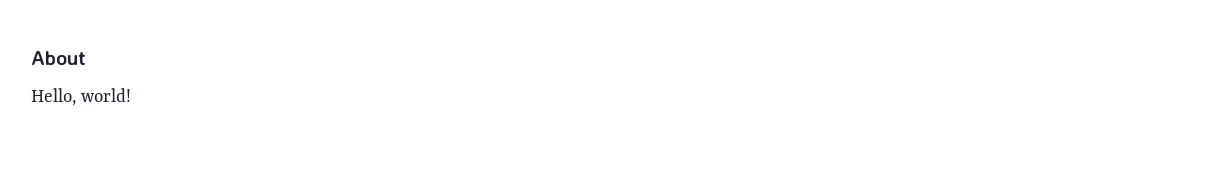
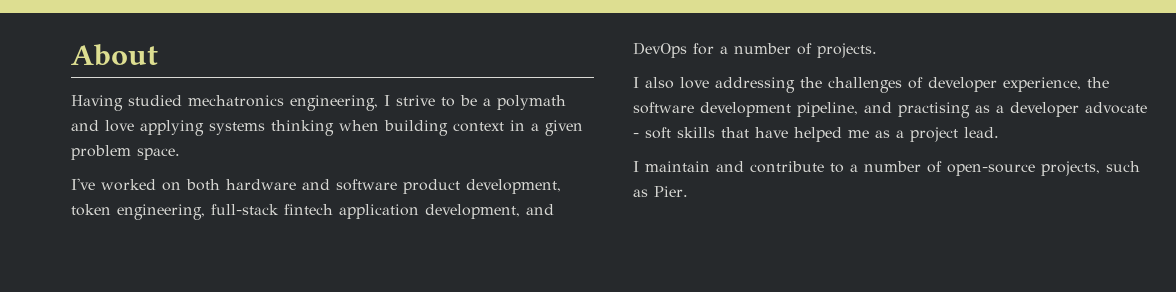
- Hello, world!
+ Having studied mechatronics engineering, I strive to be a polymath and love applying systems thinking when building context in a given problem space.
+ I've worked on both hardware and software product development, token engineering, full-stack fintech application development, and DevOps for a number of projects.
+ I also love addressing the challenges of developer experience, the software development pipeline, and practising as a developer advocate - soft skills that have helped me as a project lead.
+ I maintain and contribute to a number of open-source projects, such as Pier.

